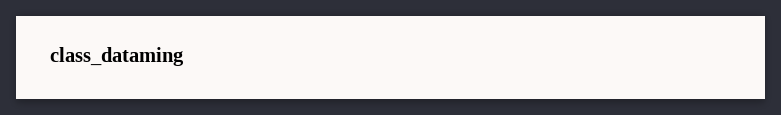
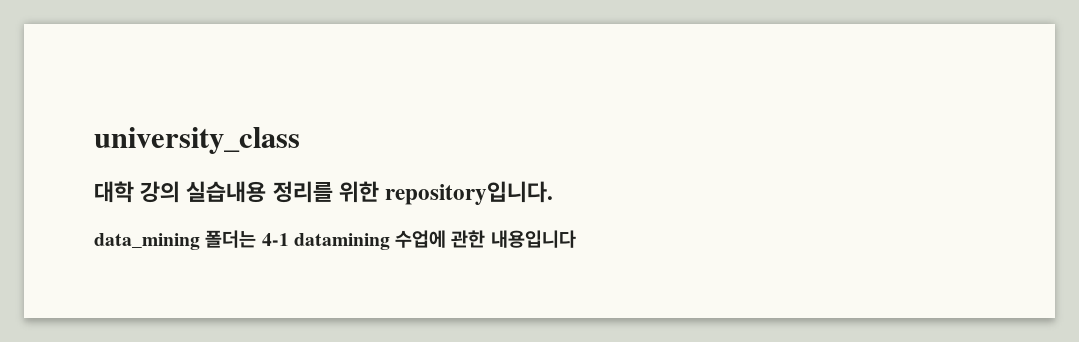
- class_dataming
+ university_class
+ 대학 강의 실습내용 정리를 위한 repository입니다.
+ data_mining 폴더는 4-1 datamining 수업에 관한 내용입니다

